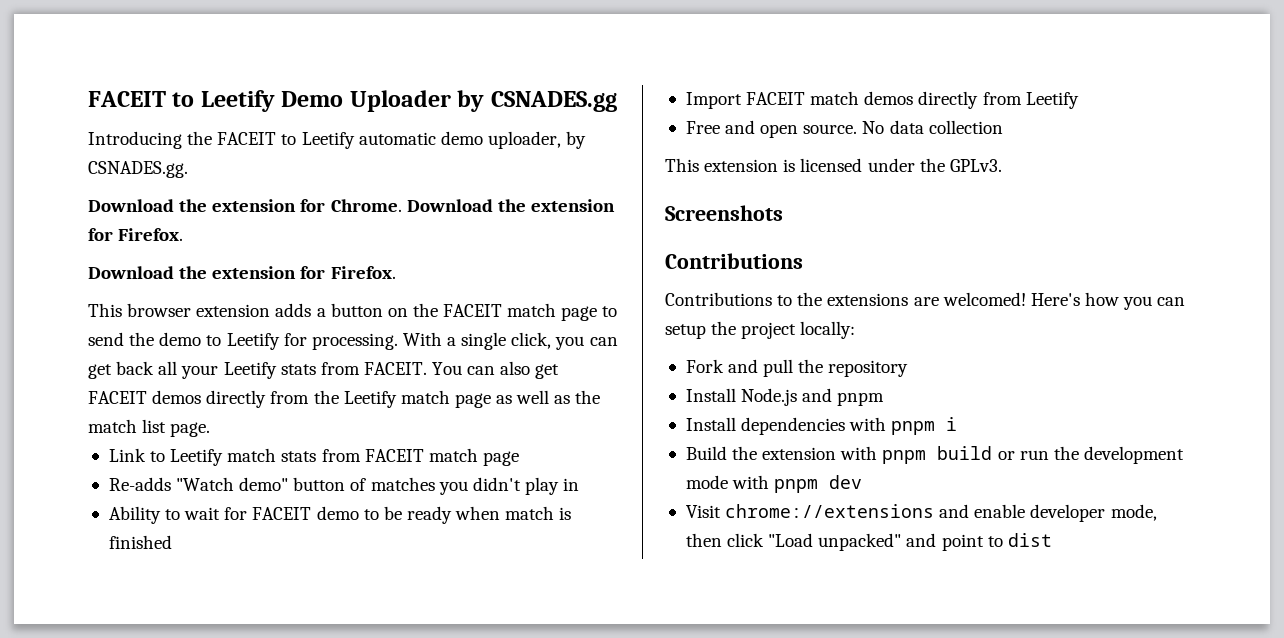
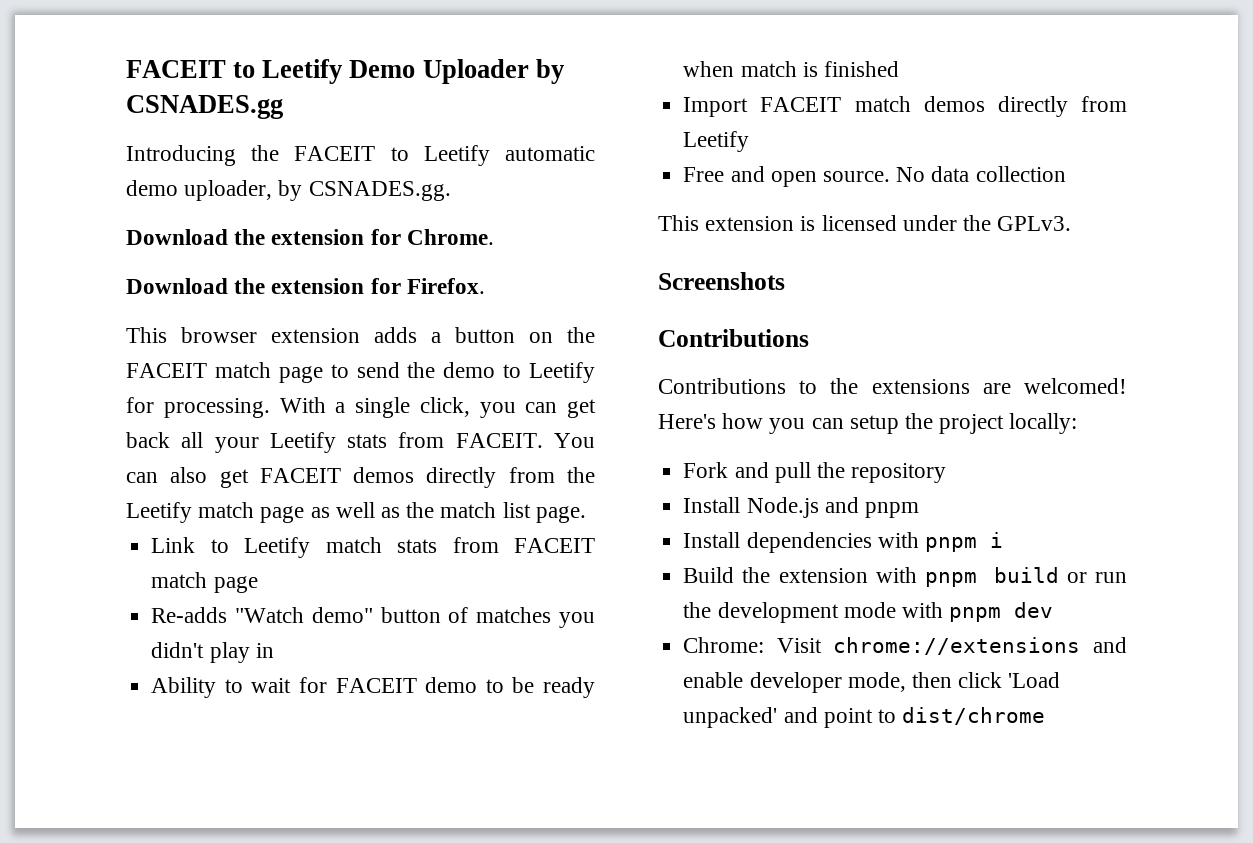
- Download the extension for Chrome. Download the extension for Firefox.
+ Download the extension for Chrome.
- Visit chrome://extensions and enable developer mode, then click "Load unpacked" and point to dist
+ Chrome: Visit chrome://extensions and enable developer mode, then click 'Load unpacked' and point to dist/chrome

